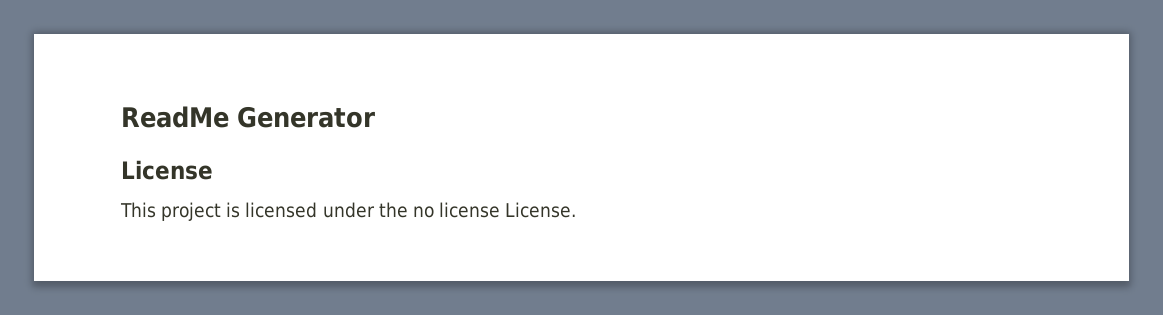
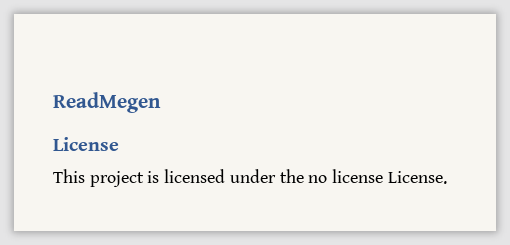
- ReadMe Generator
+ ReadMegen

